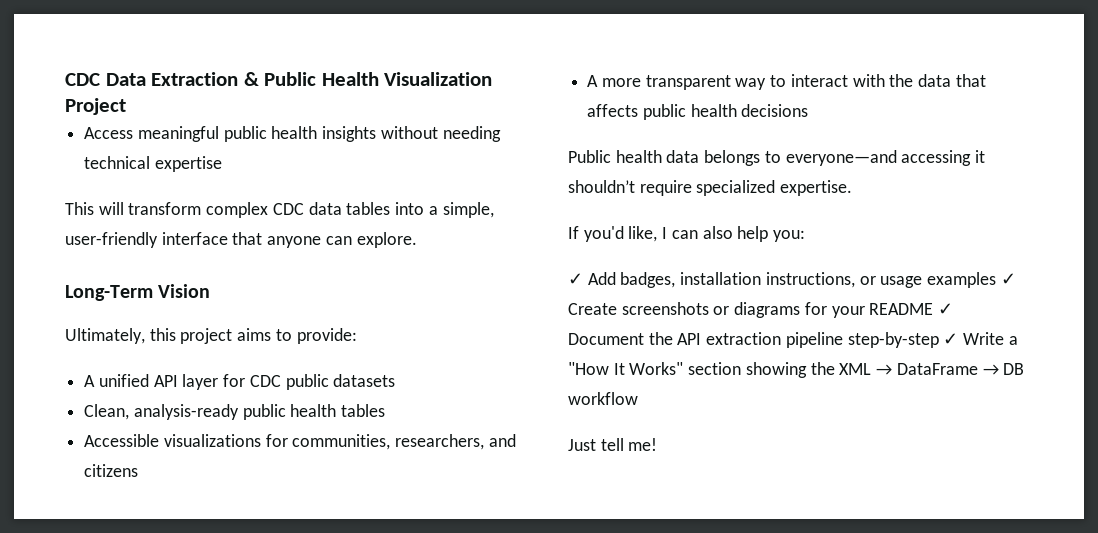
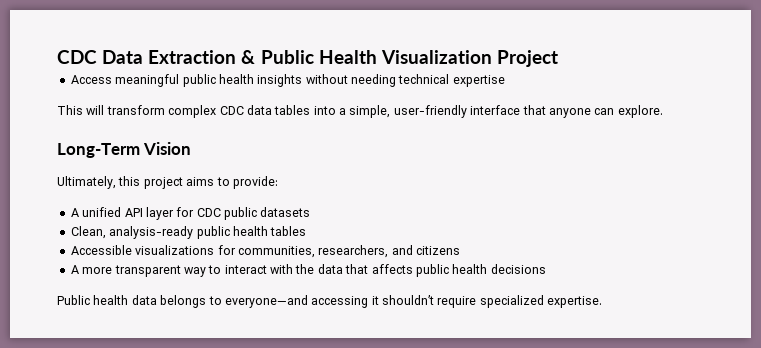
- If you'd like, I can also help you:
- ✓ Add badges, installation instructions, or usage examples ✓ Create screenshots or diagrams for your README ✓ Document the API extraction pipeline step-by-step ✓ Write a "How It Works" section showing the XML → DataFrame → DB workflow
- Just tell me!

